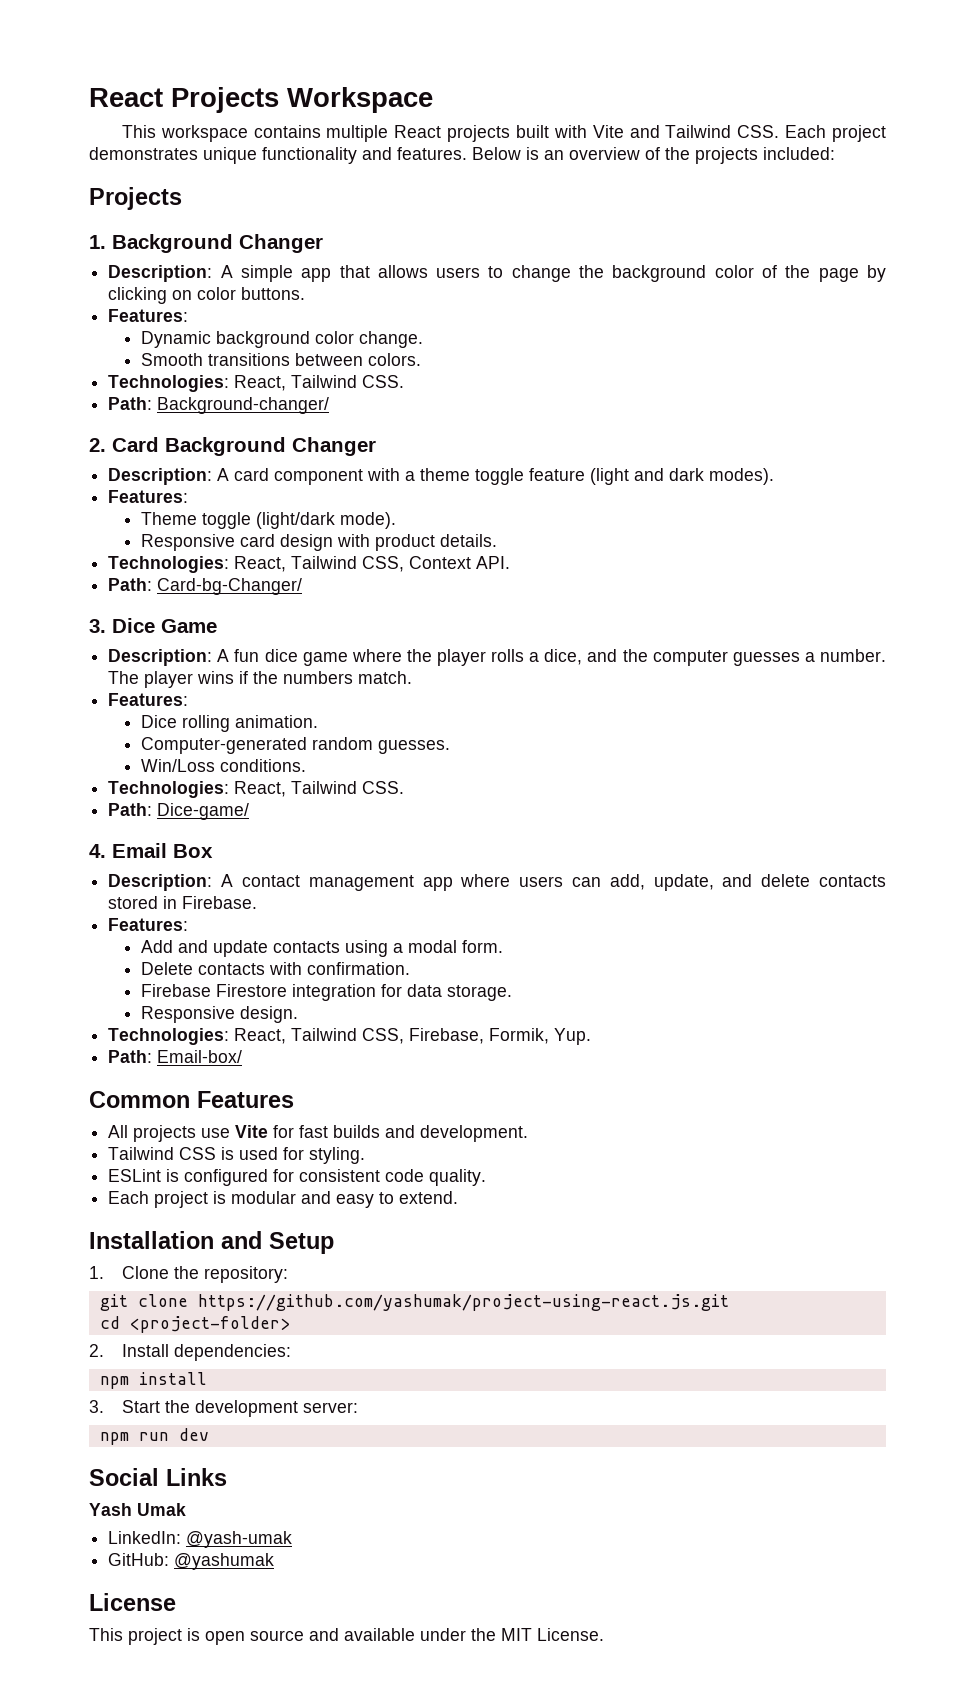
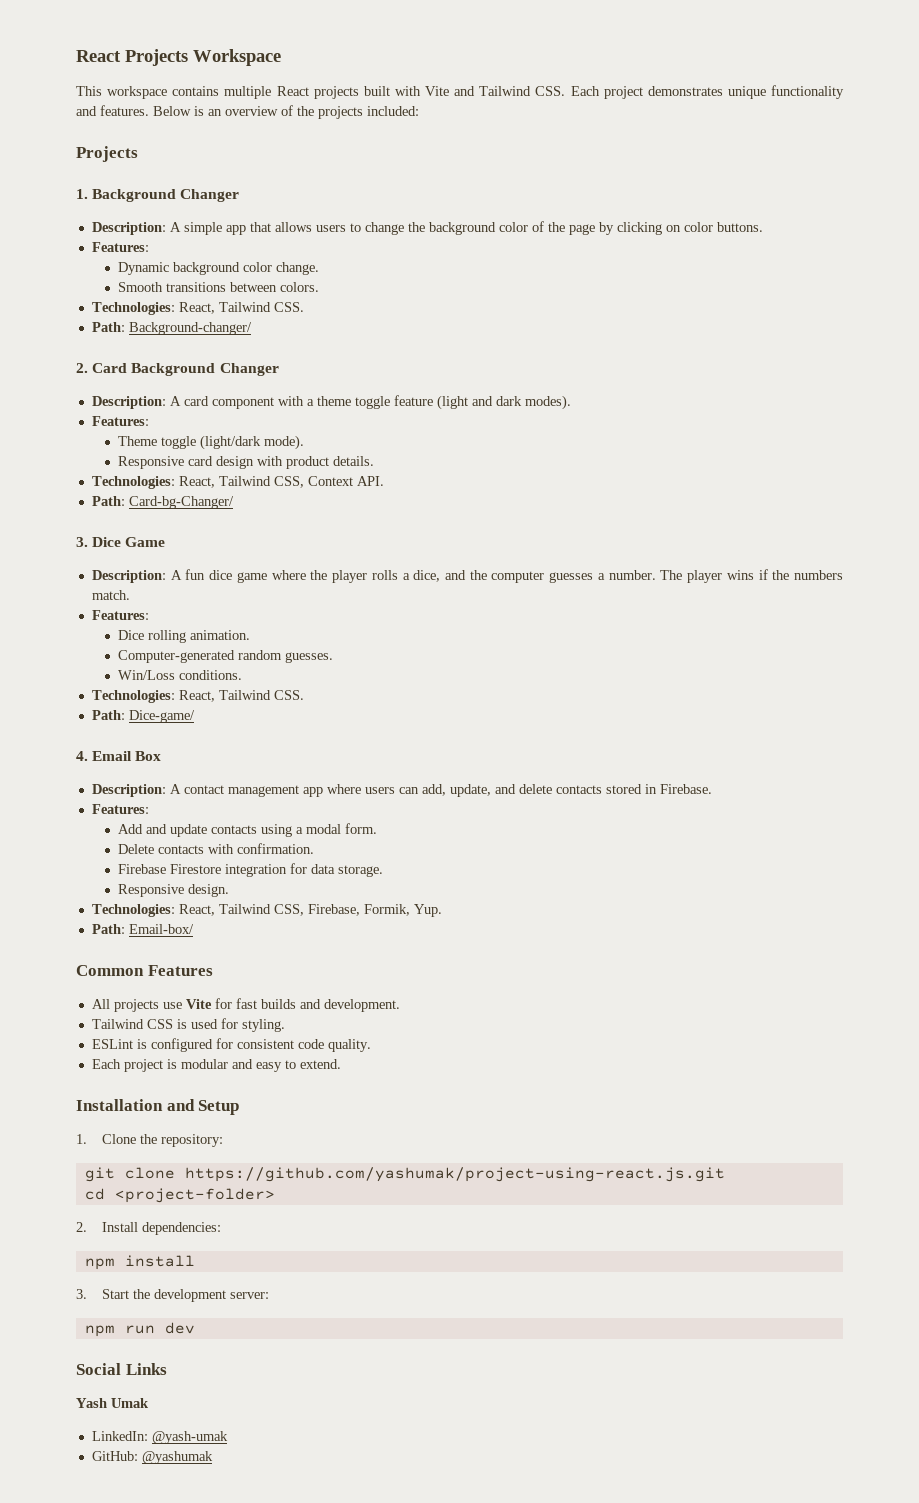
- License
- This project is open source and available under the MIT License.

